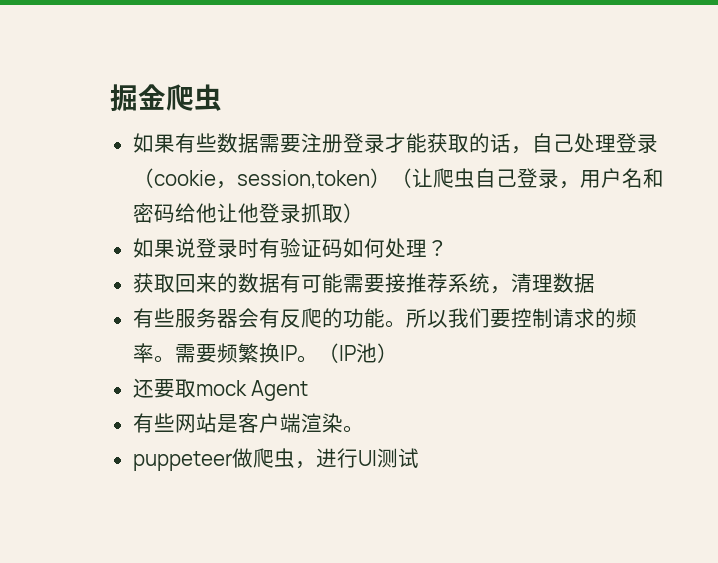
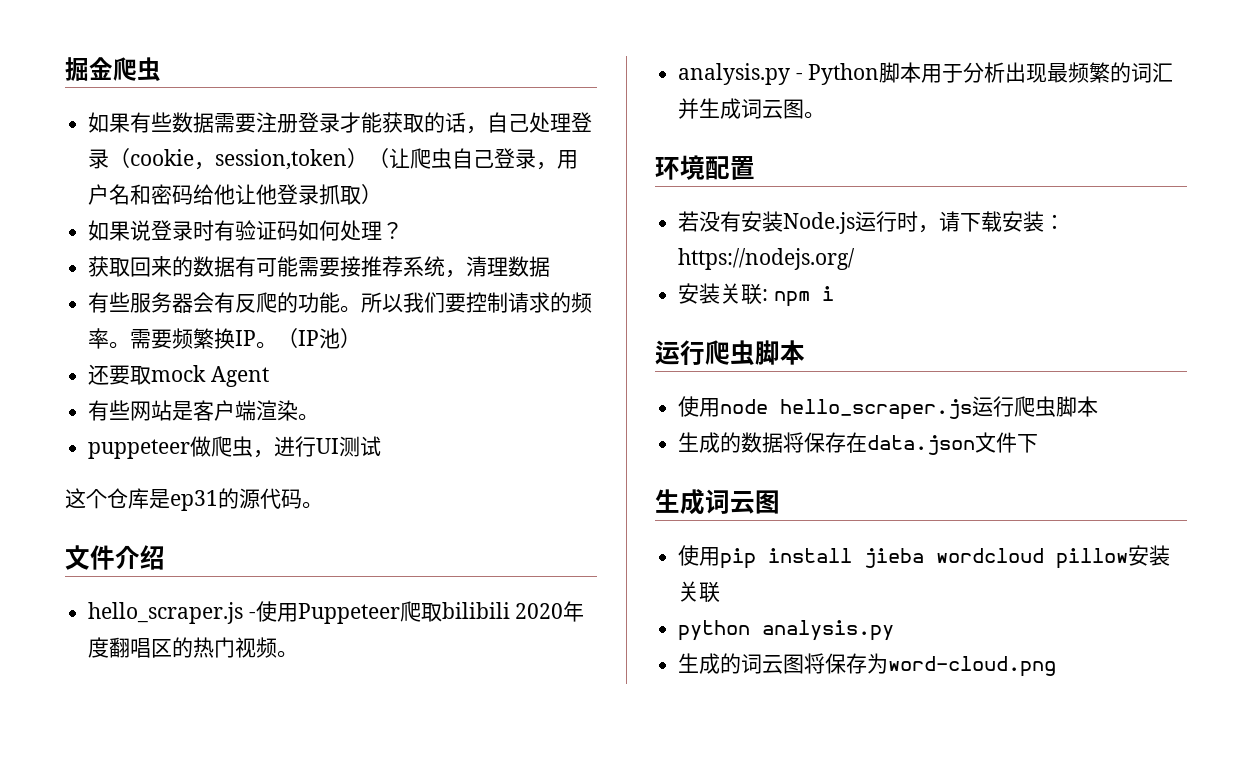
+ 这个仓库是ep31的源代码。
+ 文件介绍
+ hello_scraper.js -使用Puppeteer爬取bilibili 2020年度翻唱区的热门视频。
+ analysis.py - Python脚本用于分析出现最频繁的词汇并生成词云图。
+ 环境配置
+ 若没有安装Node.js运行时，请下载安装：https://nodejs.org/
+ 安装关联: npm i
+ 运行爬虫脚本
+ 使用node hello_scraper.js运行爬虫脚本
+ 生成的数据将保存在data.json文件下
+ 生成词云图
+ 使用pip install jieba wordcloud pillow安装关联
+ python analysis.py
+ 生成的词云图将保存为word-cloud.png

